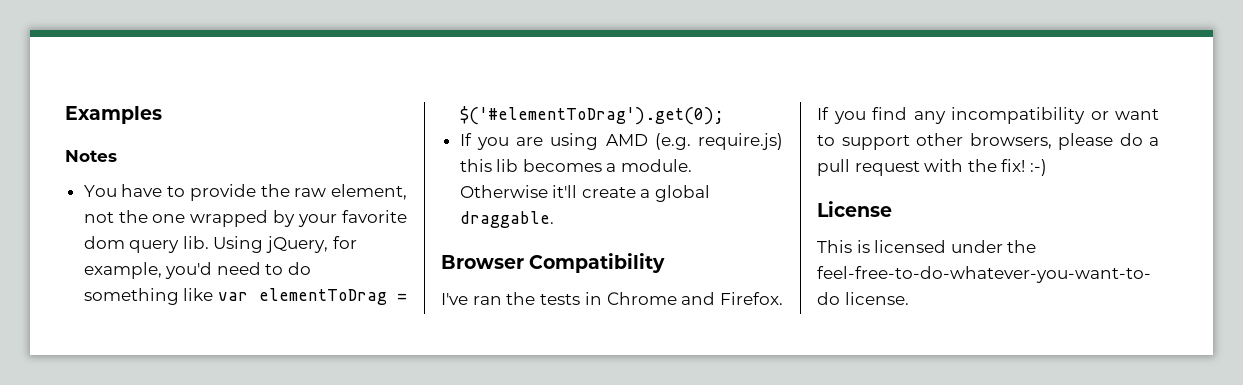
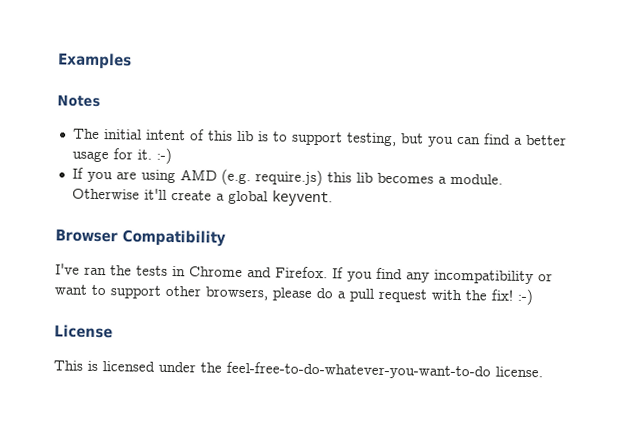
- You have to provide the raw element, not the one wrapped by your favorite dom query lib. Using jQuery, for example, you'd need to do something like var elementToDrag = $('#elementToDrag').get(0);
+ The initial intent of this lib is to support testing, but you can find a better usage for it. :-)
- Otherwise it'll create a global draggable.
+ Otherwise it'll create a global keyvent.

